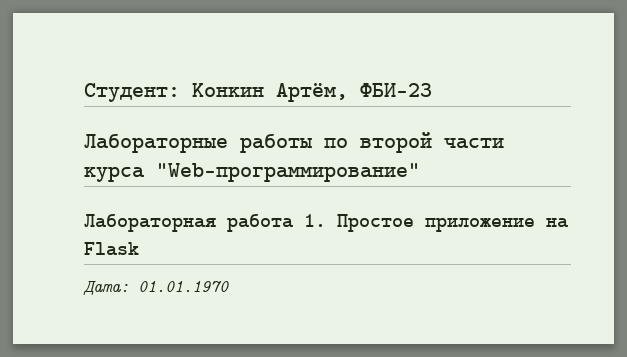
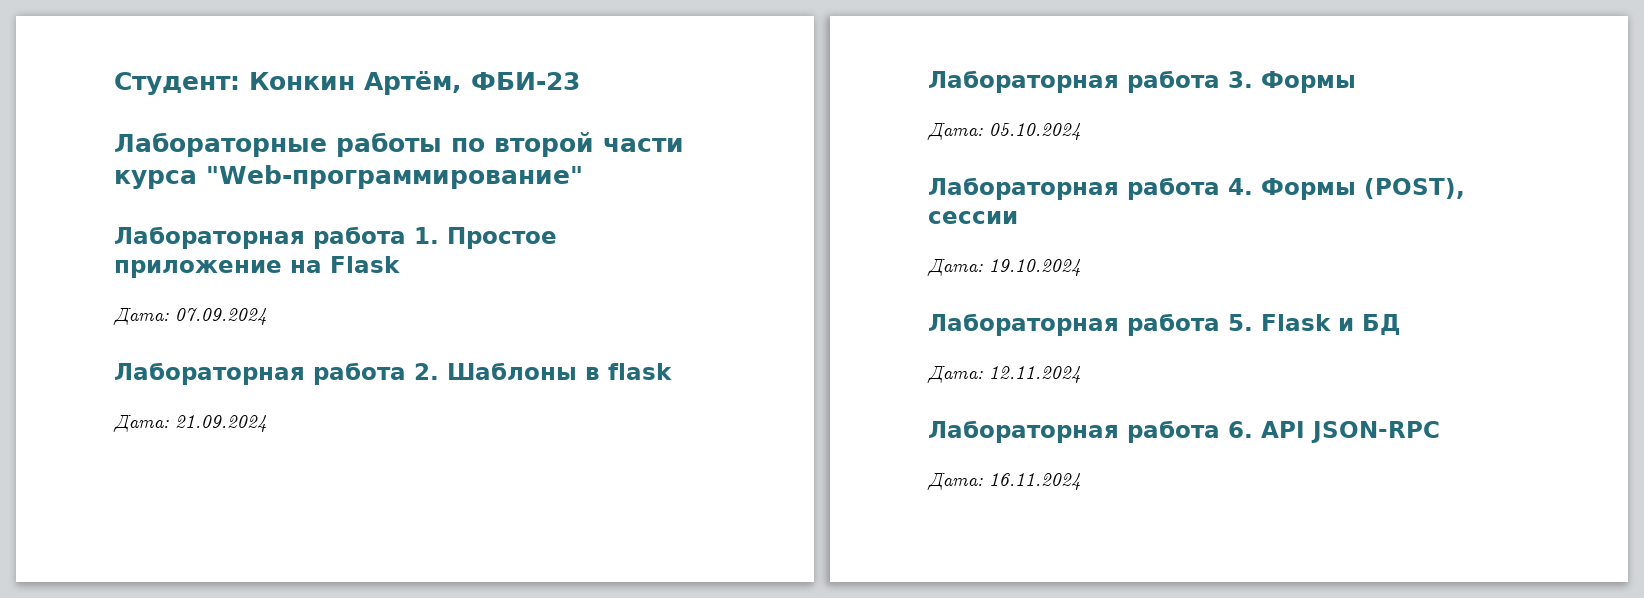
- Дата: 01.01.1970
+ Дата: 07.09.2024
+ Лабораторная работа 2. Шаблоны в flask
+ Дата: 21.09.2024
+ Лабораторная работа 3. Формы
+ Дата: 05.10.2024
+ Лабораторная работа 4. Формы (POST), сессии
+ Дата: 19.10.2024
+ Лабораторная работа 5. Flask и БД
+ Дата: 12.11.2024
+ Лабораторная работа 6. API JSON-RPC
+ Дата: 16.11.2024

